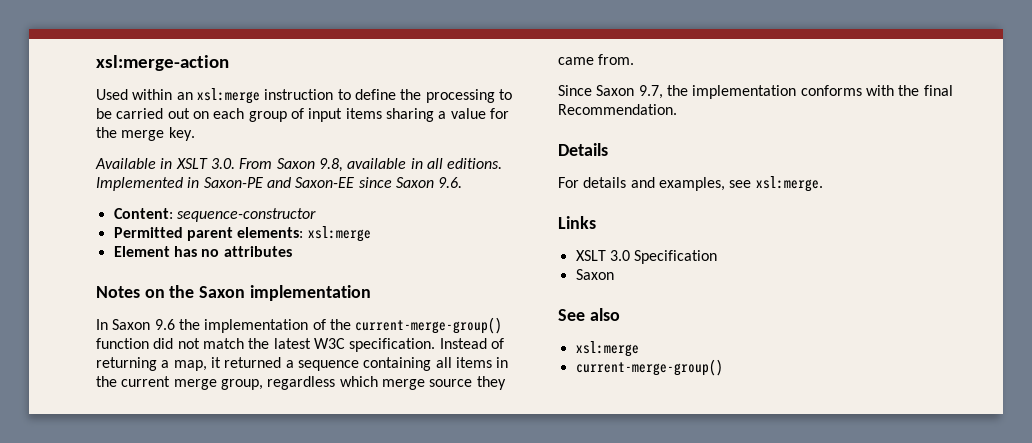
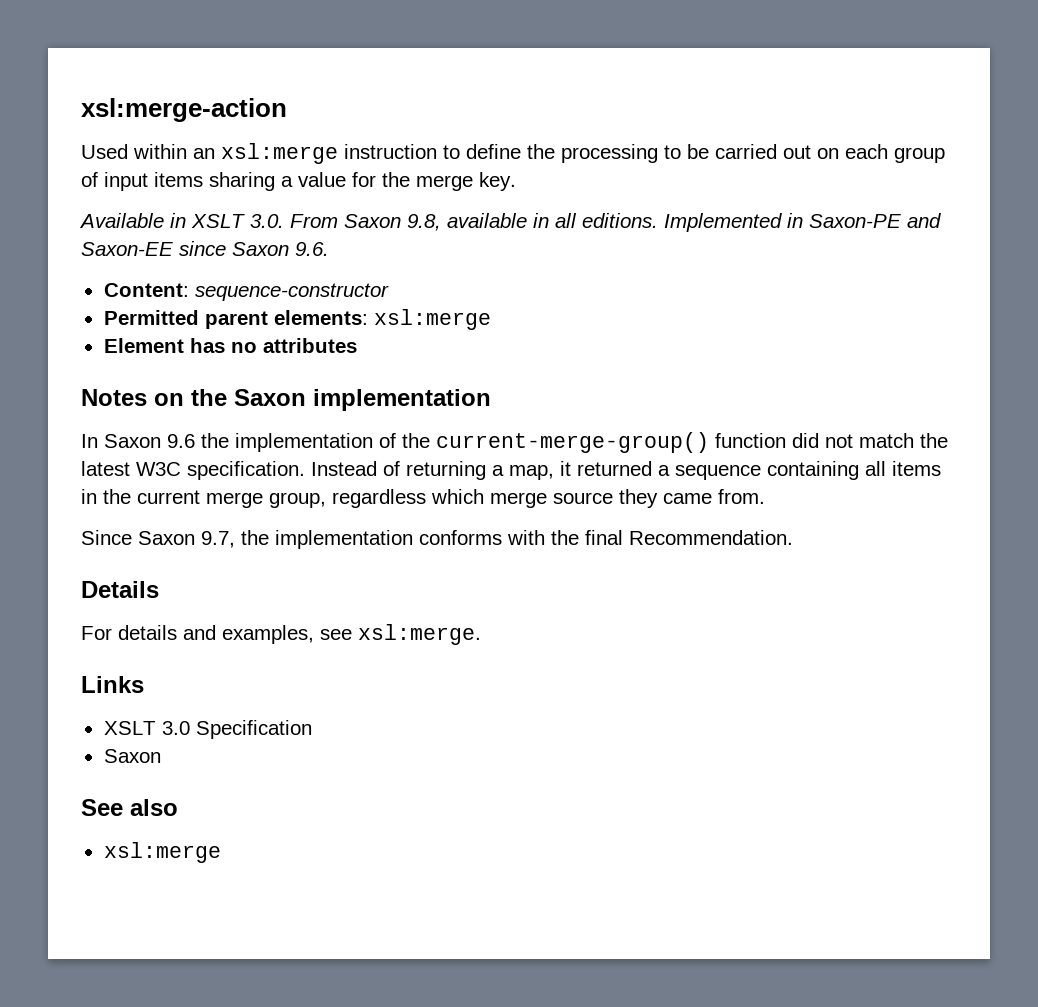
  See also
  xsl:merge
- current-merge-group()

